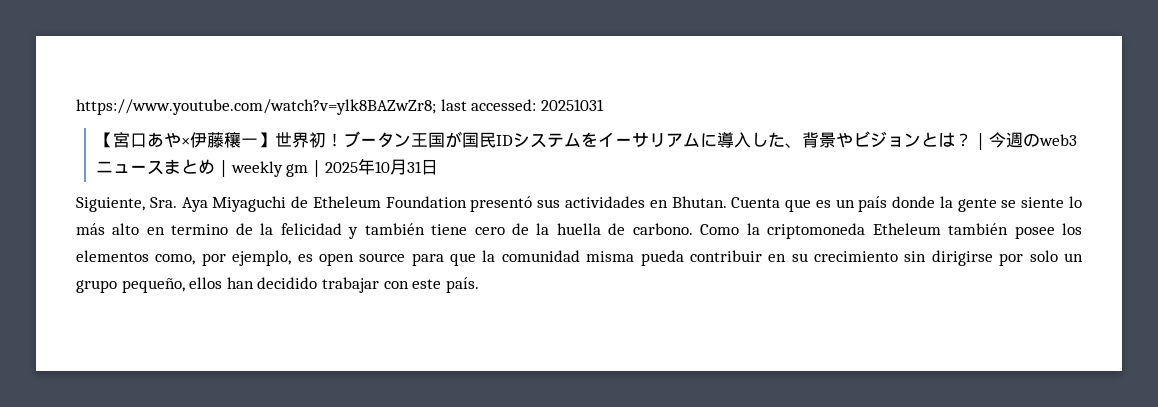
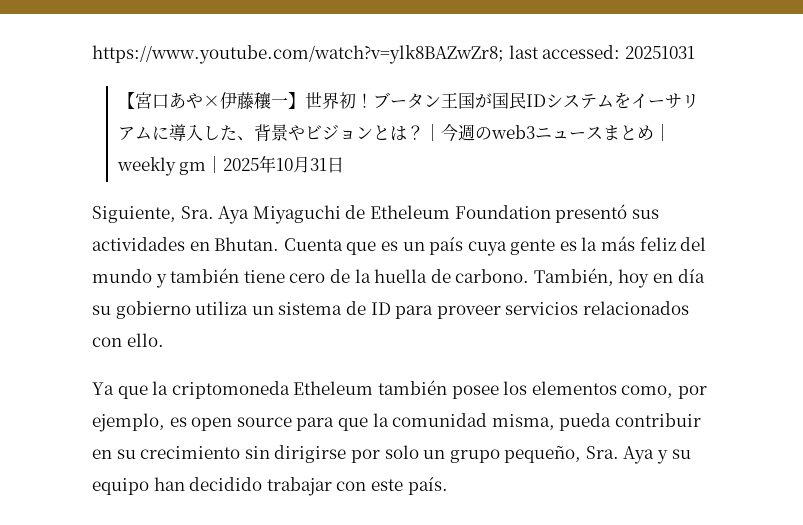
- Cuenta que es un país donde la gente se siente lo más alto en termino de la felicidad y también tiene cero de la huella de carbono.
+ Cuenta que es un país cuya gente es la más feliz del mundo y también tiene cero de la huella de carbono.
- Como la criptomoneda Etheleum también posee los elementos como, por ejemplo, es open source para que la comunidad misma pueda contribuir en su crecimiento sin dirigirse por solo un grupo pequeño, ellos han decidido trabajar con este país.
+ También, hoy en día su gobierno utiliza un sistema de ID para proveer servicios relacionados con ello.
+ Ya que la criptomoneda Etheleum también posee los elementos como, por ejemplo, es open source para que la comunidad misma, pueda contribuir en su crecimiento sin dirigirse por solo un grupo pequeño, Sra. Aya y su equipo han decidido trabajar con este país.

